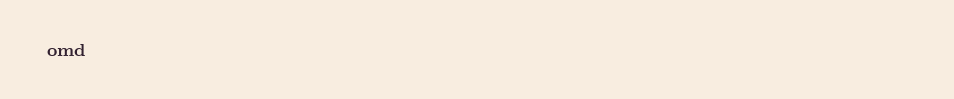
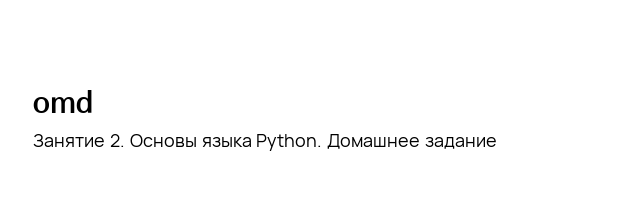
+ Занятие 2. Основы языка Python. Домашнее задание

